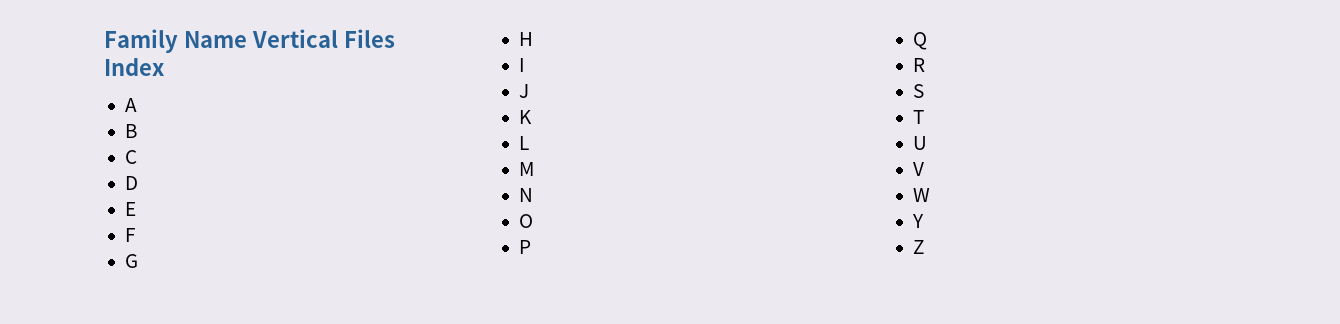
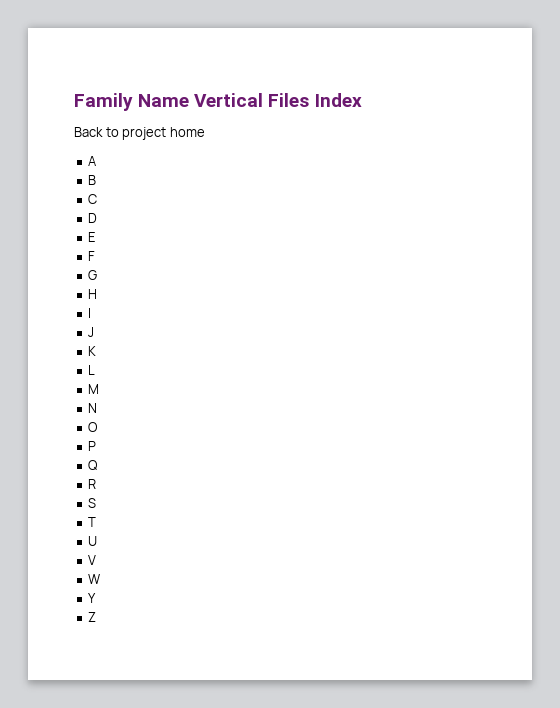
+ Back to project home

